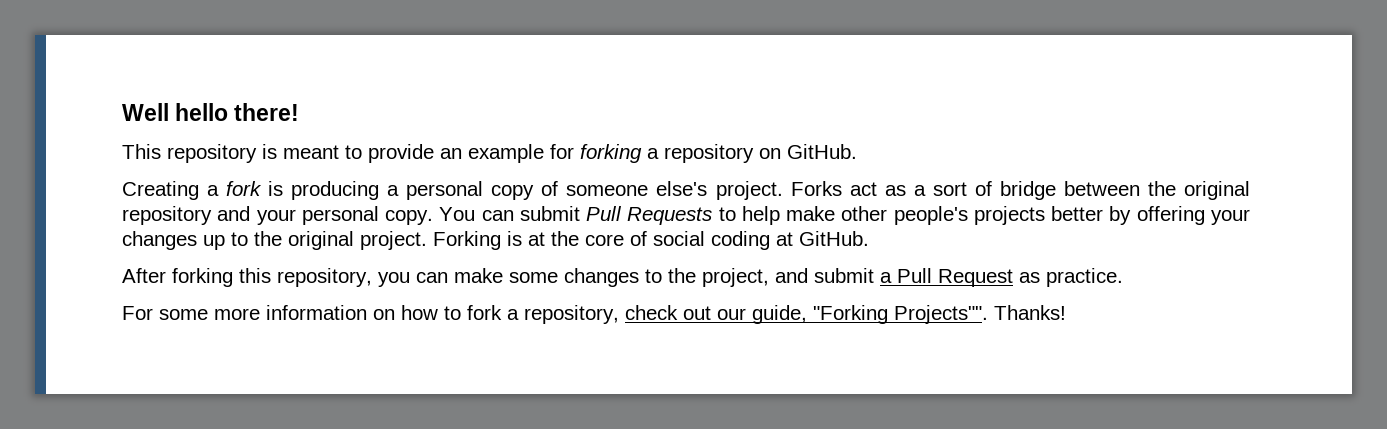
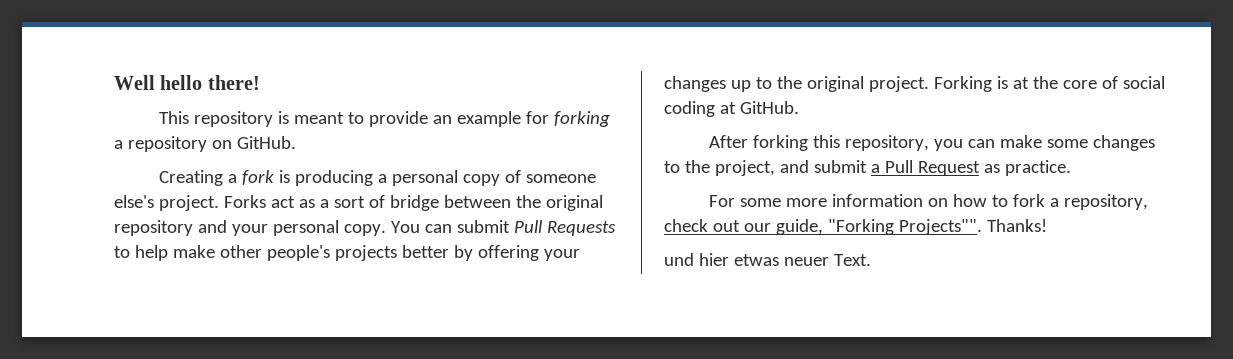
+ und hier etwas neuer Text.

